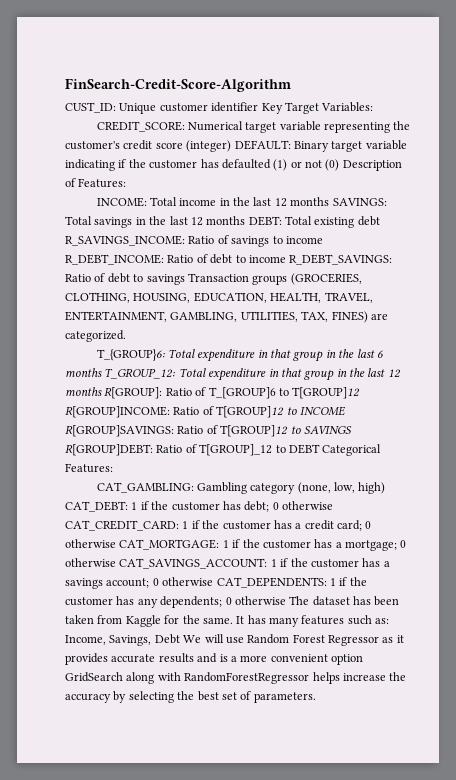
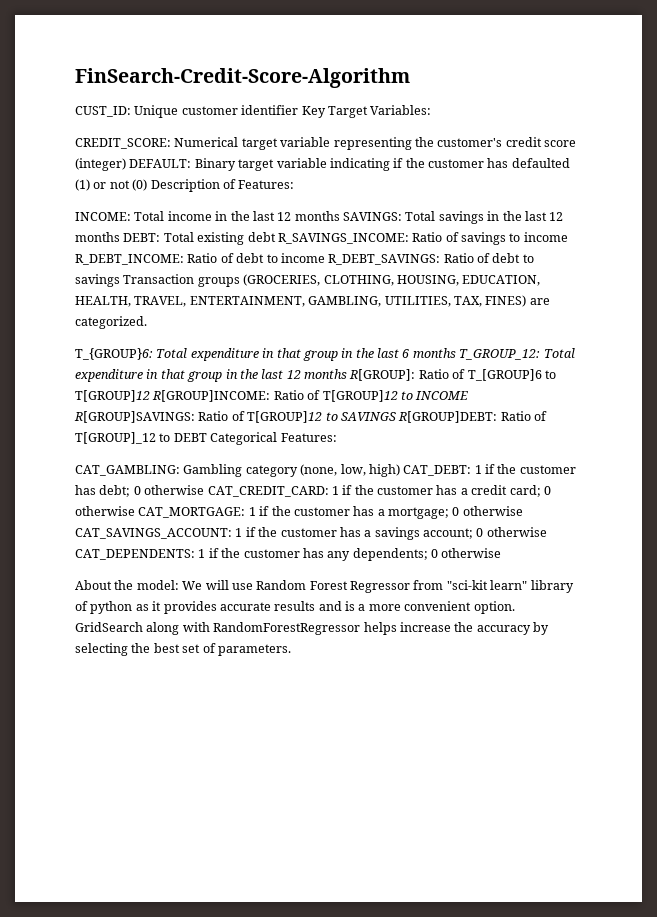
- 1 if the customer has any dependents; 0 otherwise The dataset has been taken from Kaggle for the same. It has many features such as: Income, Savings, Debt We will use Random Forest Regressor as it provides accurate results and is a more convenient option GridSearch along with RandomForestRegressor helps increase the accuracy by selecting the best set of parameters.
+ 1 if the customer has any dependents; 0 otherwise
+ About the model: We will use Random Forest Regressor from "sci-kit learn" library of python as it provides accurate results and is a more convenient option. GridSearch along with RandomForestRegressor helps increase the accuracy by selecting the best set of parameters.

